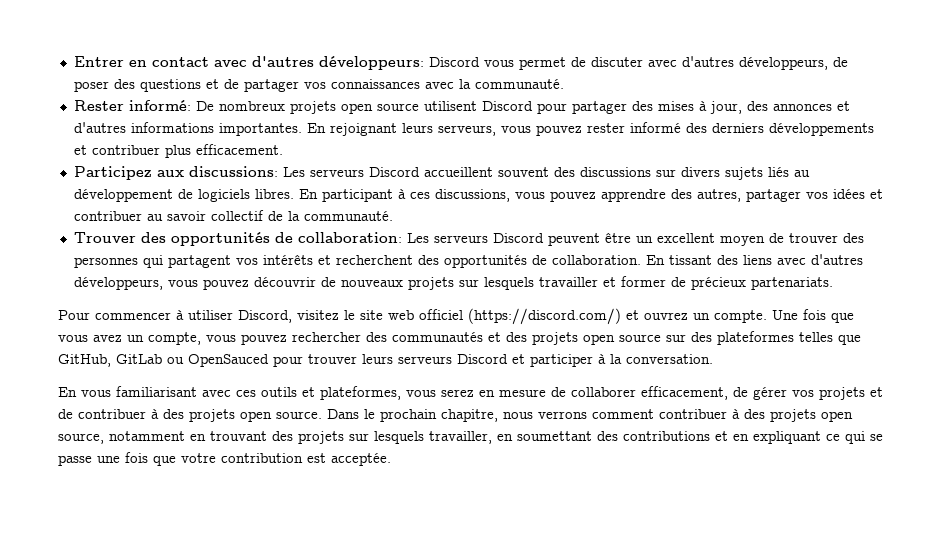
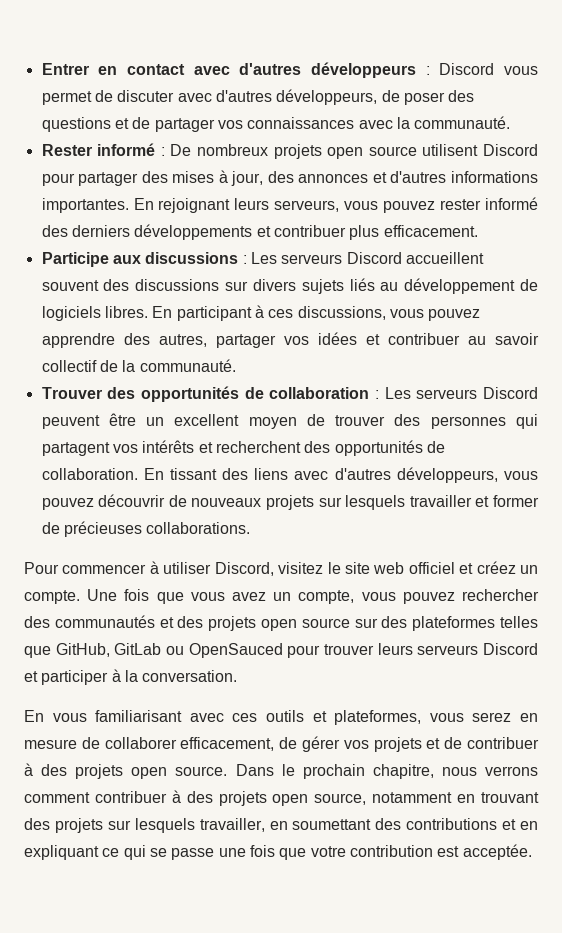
- Entrer en contact avec d'autres développeurs: Discord vous permet de discuter avec d'autres développeurs, de poser des questions et de partager vos connaissances avec la communauté.
+ Entrer en contact avec d'autres développeurs : Discord vous permet de discuter avec d'autres développeurs, de poser des questions et de partager vos connaissances avec la communauté.
- Rester informé: De nombreux projets open source utilisent Discord pour partager des mises à jour, des annonces et d'autres informations importantes.
+ Rester informé : De nombreux projets open source utilisent Discord pour partager des mises à jour, des annonces et d'autres informations importantes.
- Participez aux discussions: Les serveurs Discord accueillent souvent des discussions sur divers sujets liés au développement de logiciels libres.
+ Participe aux discussions : Les serveurs Discord accueillent souvent des discussions sur divers sujets liés au développement de logiciels libres.
- Trouver des opportunités de collaboration: Les serveurs Discord peuvent être un excellent moyen de trouver des personnes qui partagent vos intérêts et recherchent des opportunités de collaboration.
+ Trouver des opportunités de collaboration : Les serveurs Discord peuvent être un excellent moyen de trouver des personnes qui partagent vos intérêts et recherchent des opportunités de collaboration.
- En tissant des liens avec d'autres développeurs, vous pouvez découvrir de nouveaux projets sur lesquels travailler et former de précieux partenariats.
+ En tissant des liens avec d'autres développeurs, vous pouvez découvrir de nouveaux projets sur lesquels travailler et former de précieuses collaborations.
- Pour commencer à utiliser Discord, visitez le site web officiel (https://discord.com/) et ouvrez un compte.
+ Pour commencer à utiliser Discord, visitez le site web officiel et créez un compte.

